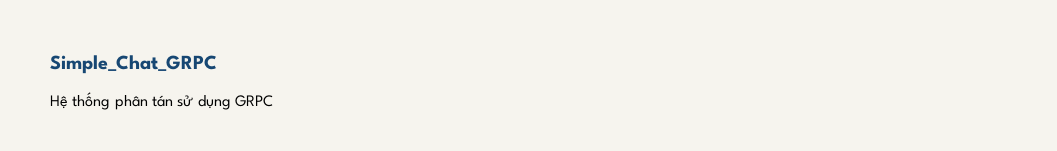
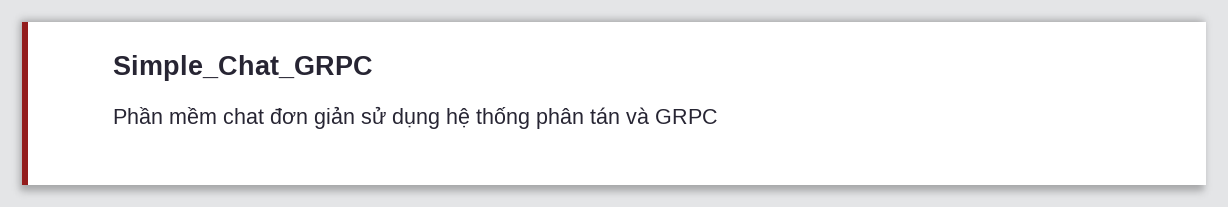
- Hệ thống phân tán sử dụng GRPC
+ Phần mềm chat đơn giản sử dụng hệ thống phân tán và GRPC

